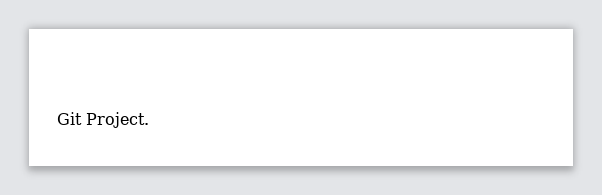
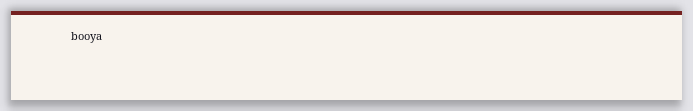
- Git Project.
+ booya

